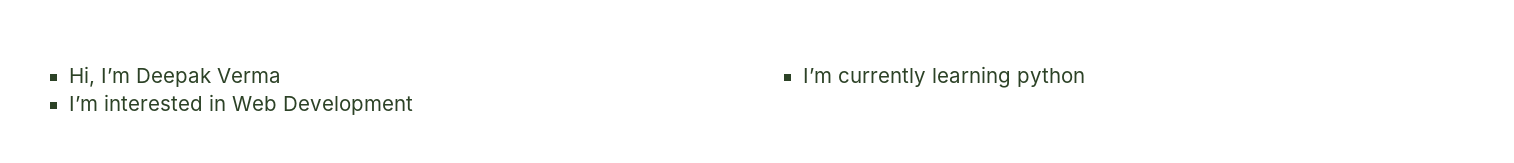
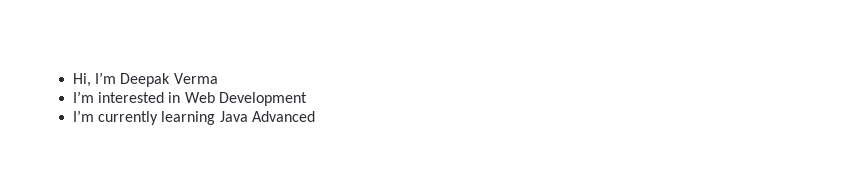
- I’m currently learning python
+ I’m currently learning Java Advanced

